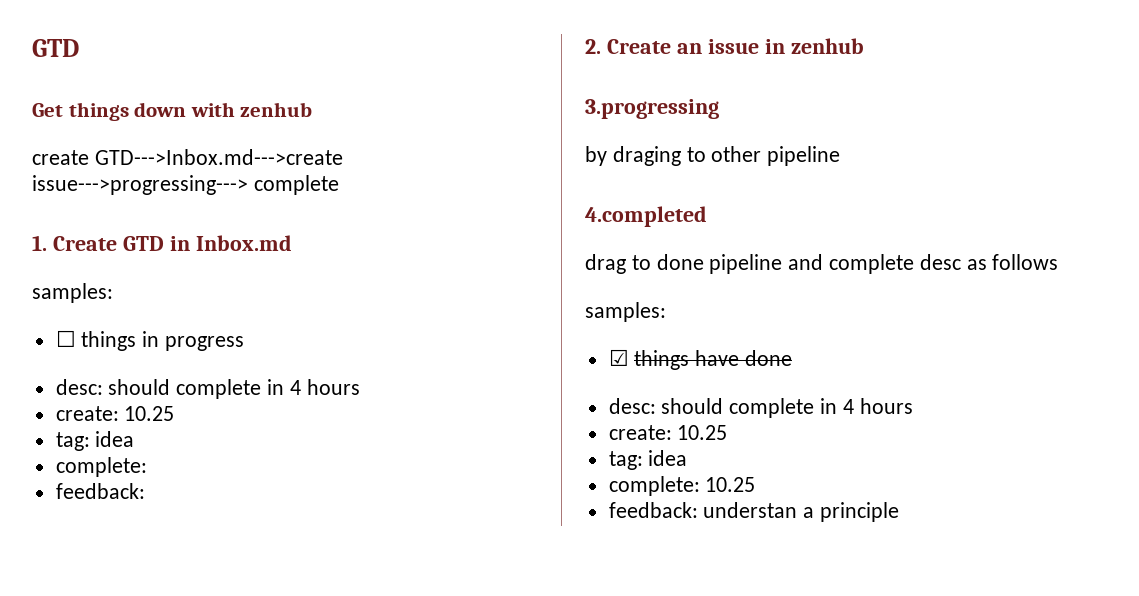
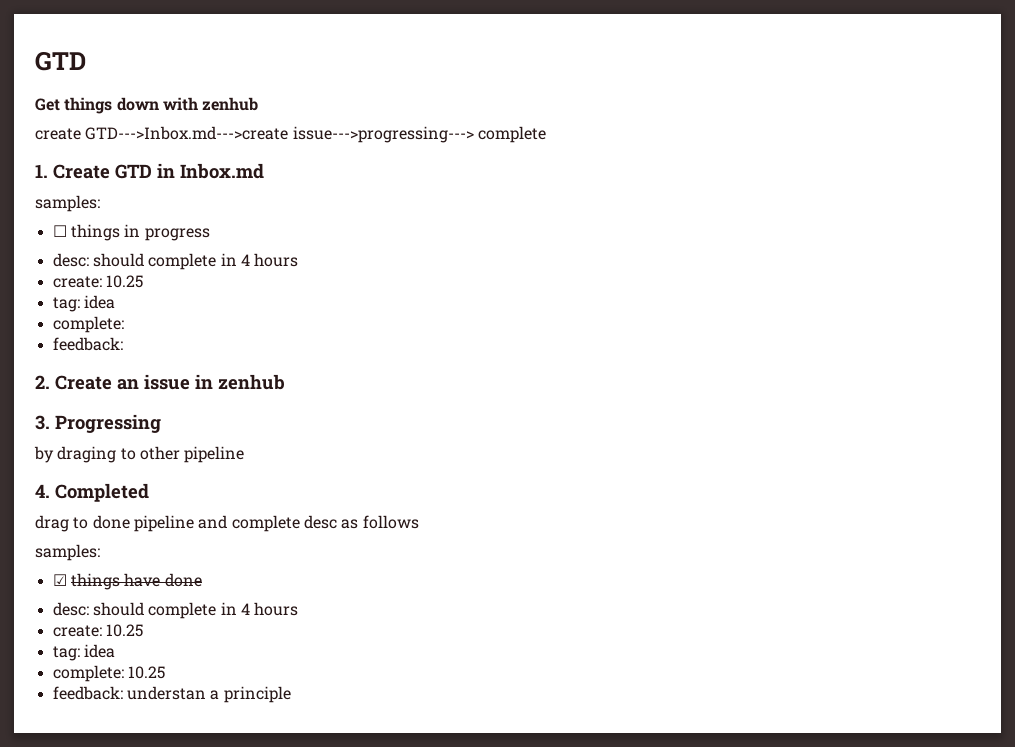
- 3.progressing
+ 3. Progressing
- 4.completed
+ 4. Completed

